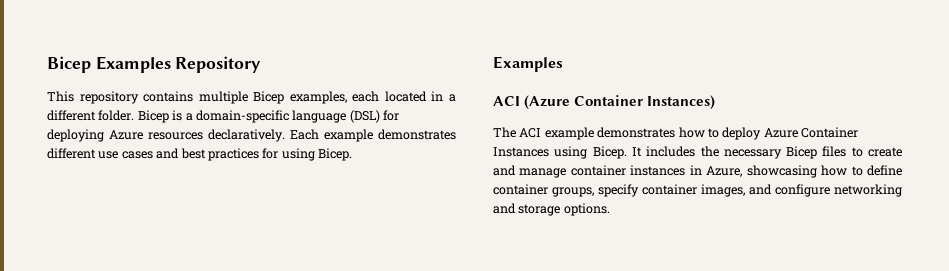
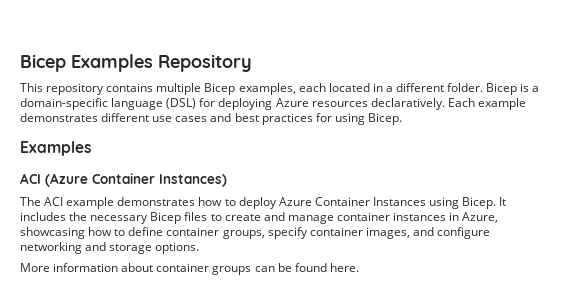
+ More information about container groups can be found here.

